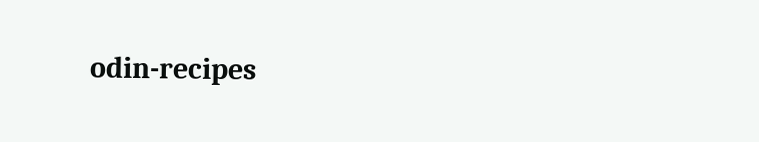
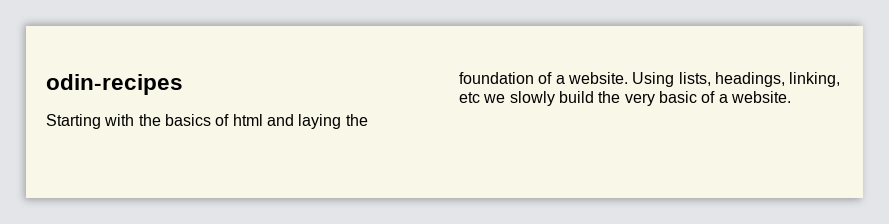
+ Starting with the basics of html and laying the foundation of a website. Using lists, headings, linking, etc we slowly build the very basic of a website.

